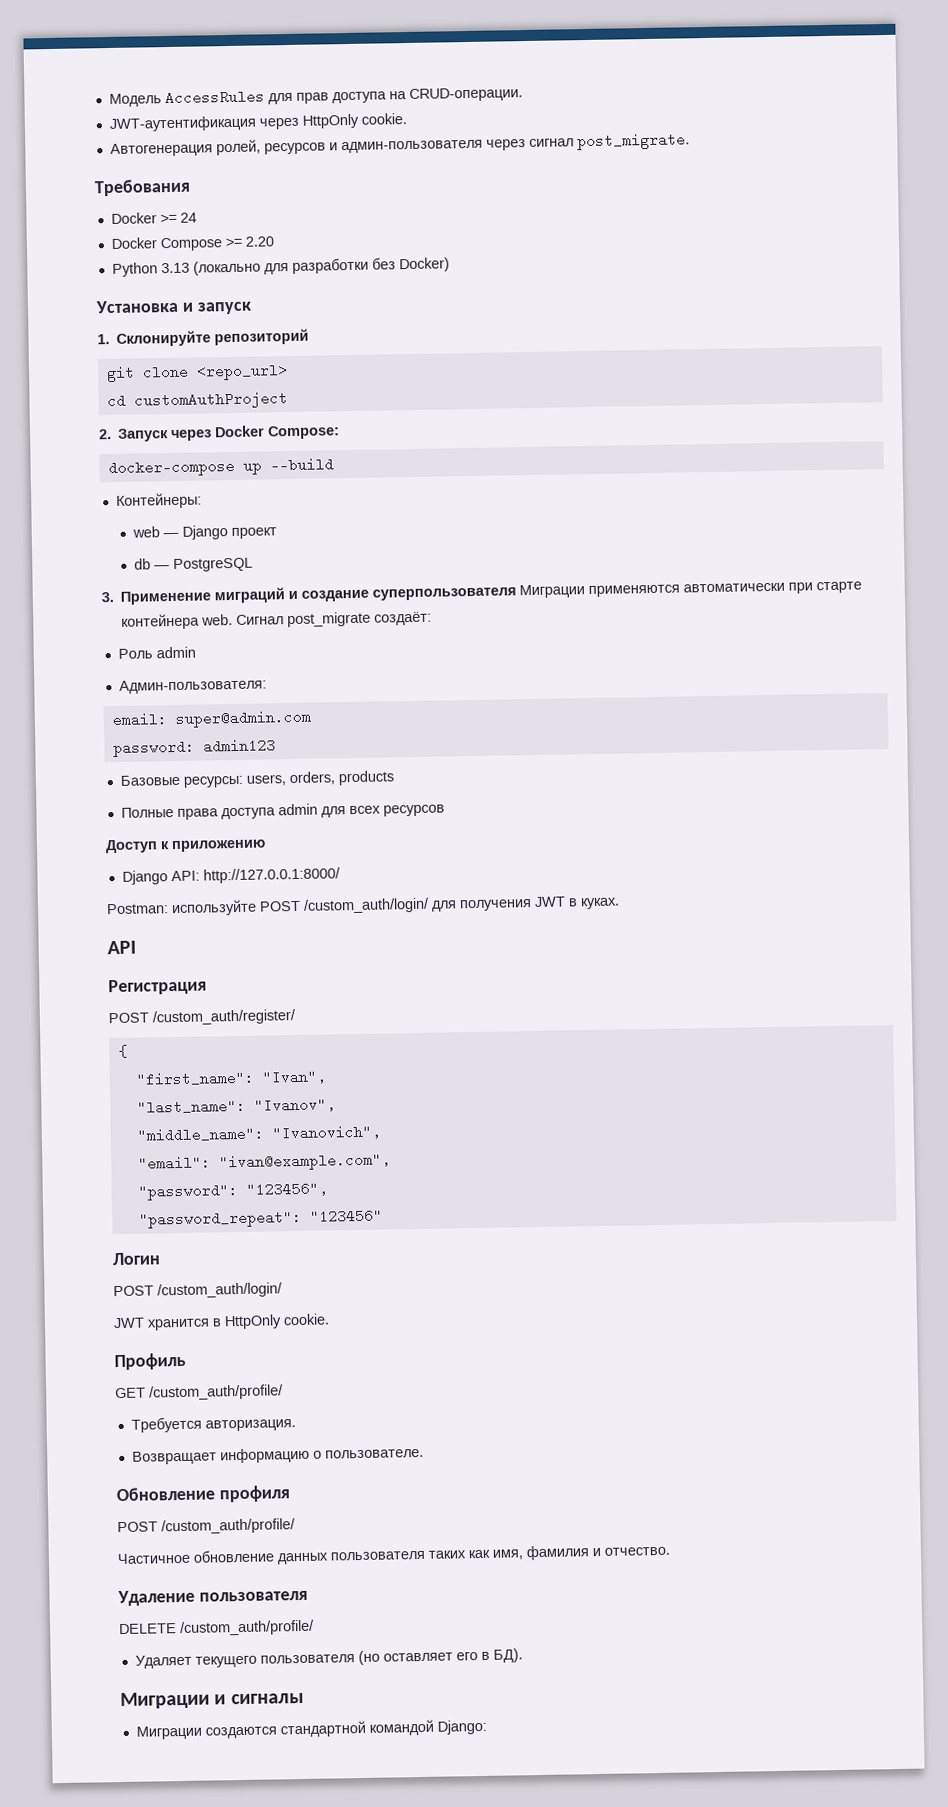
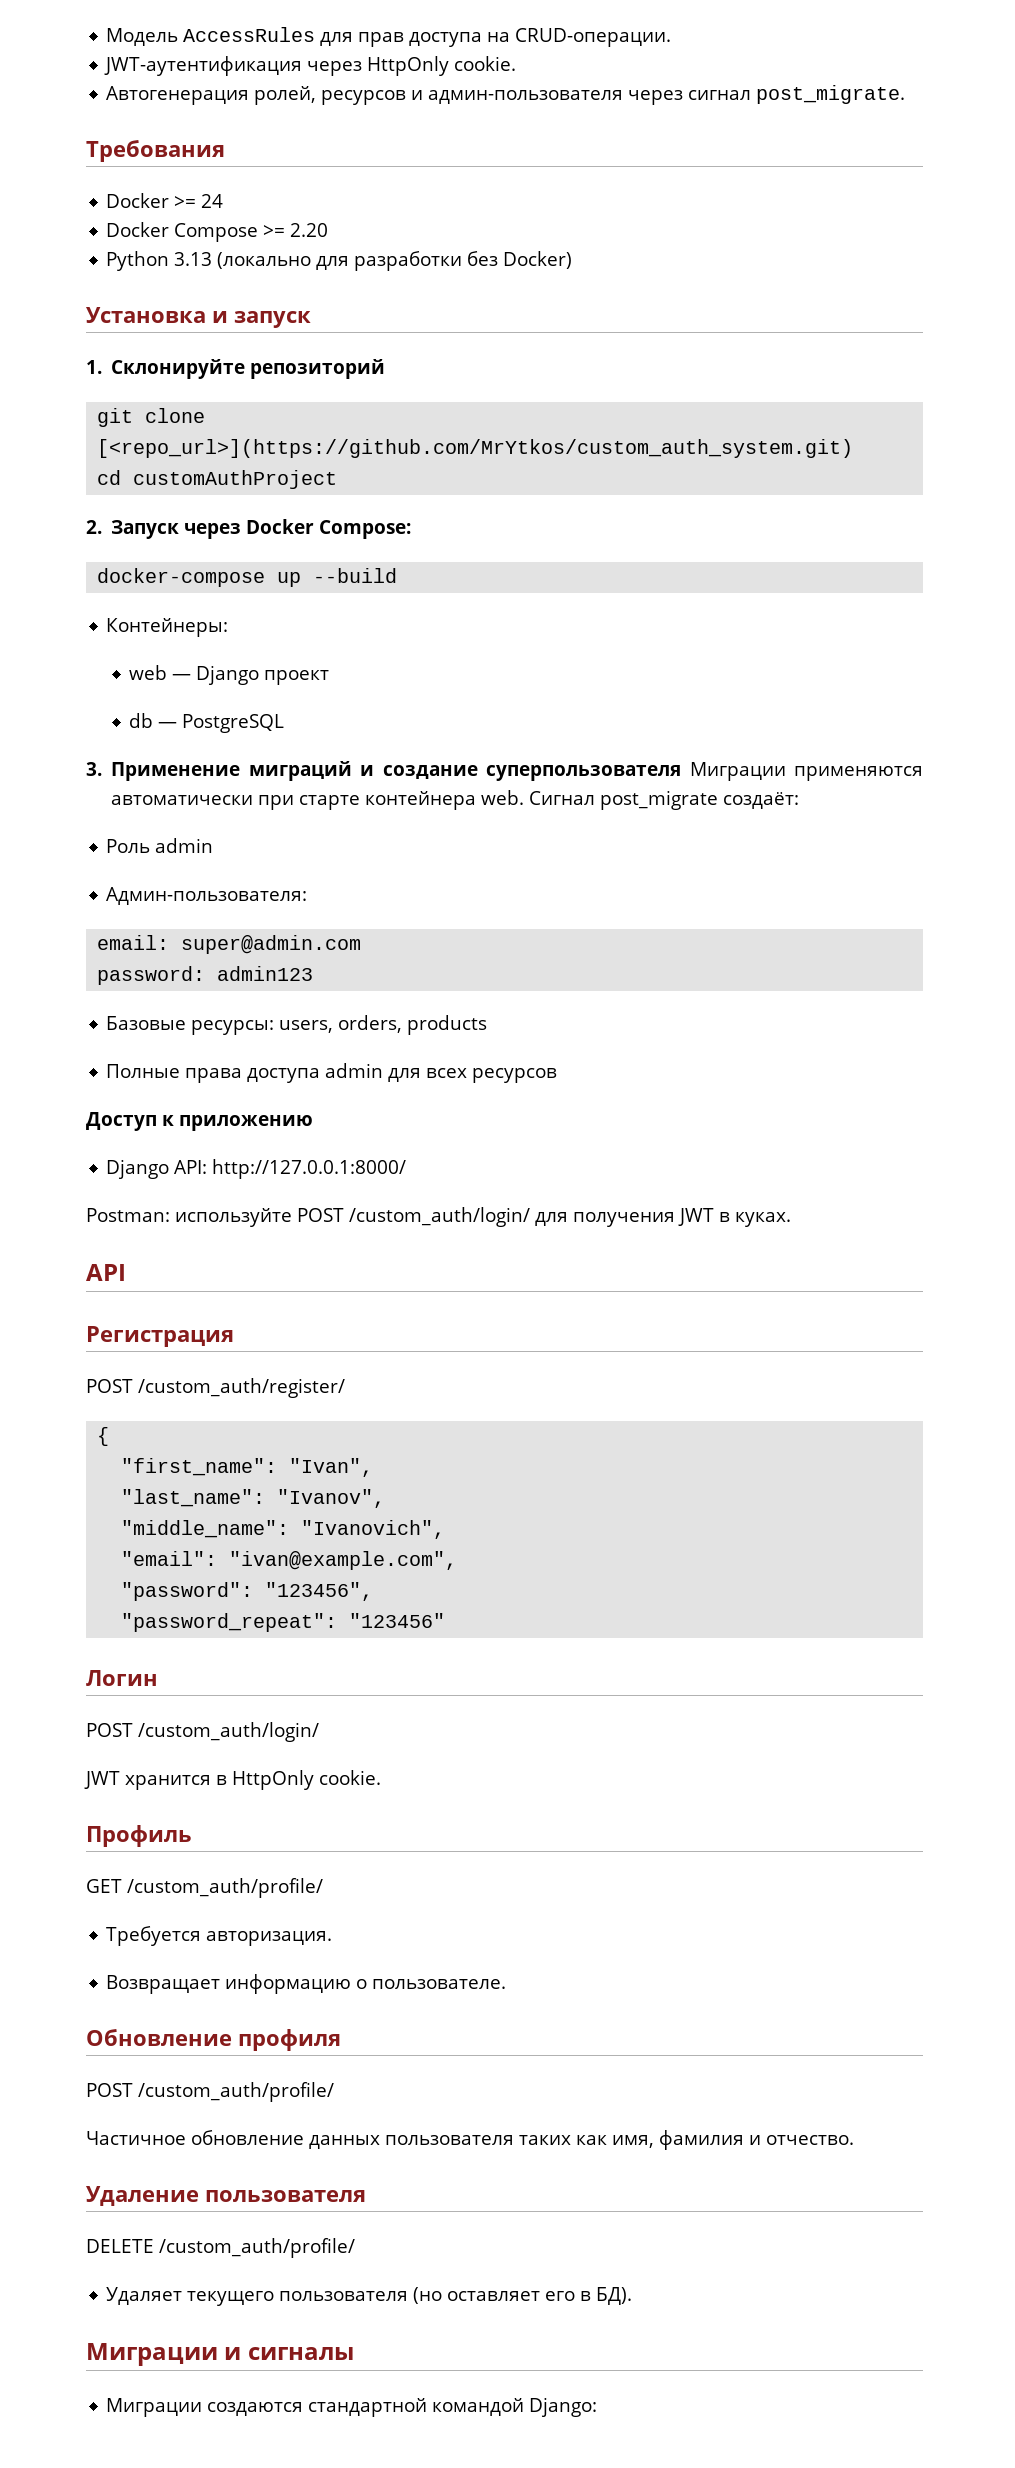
- git clone <repo_url>
+ git clone [<repo_url>](https://github.com/MrYtkos/custom_auth_system.git)

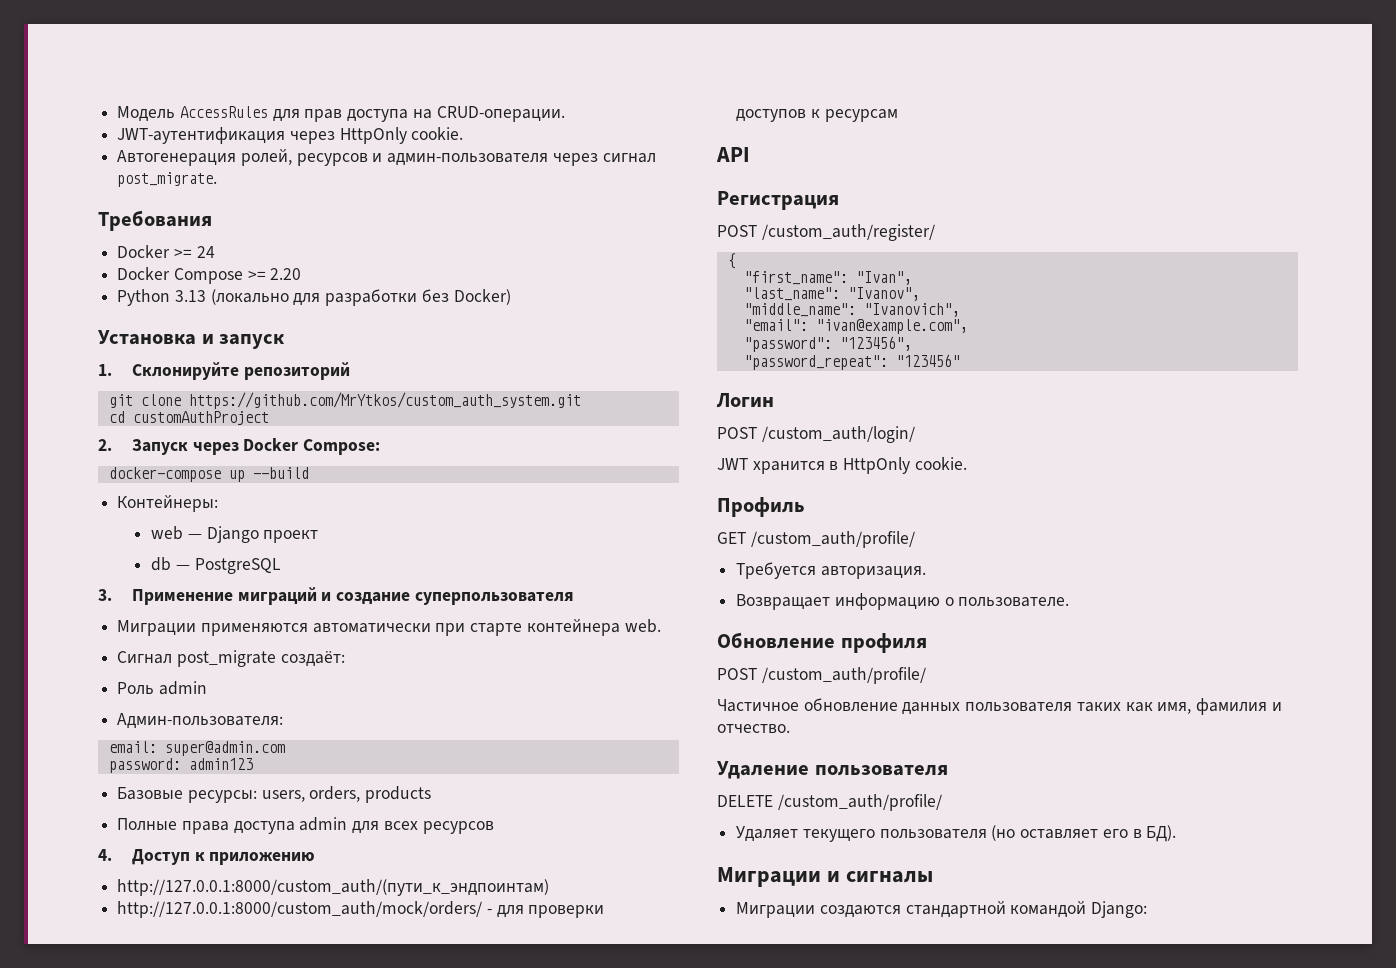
- git clone [<repo_url>](https://github.com/MrYtkos/custom_auth_system.git)
+ git clone https://github.com/MrYtkos/custom_auth_system.git
- 3. Применение миграций и создание суперпользователя Mиграции применяются автоматически при старте контейнера web. Сигнал post_migrate создаёт:
+ 3. Применение миграций и создание суперпользователя
+ Mиграции применяются автоматически при старте контейнера web.
+ Сигнал post_migrate создаёт:
- Доступ к приложению
+ 4. Доступ к приложению
- Django API: http://127.0.0.1:8000/
- Postman: используйте POST /custom_auth/login/ для получения JWT в куках.
+ http://127.0.0.1:8000/custom_auth/(пути_к_эндпоинтам)
+ http://127.0.0.1:8000/custom_auth/mock/orders/ - для проверки доступов к ресурсам

